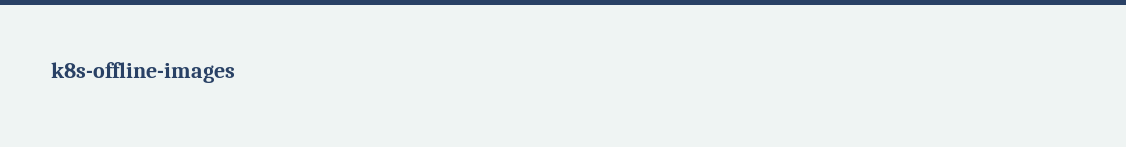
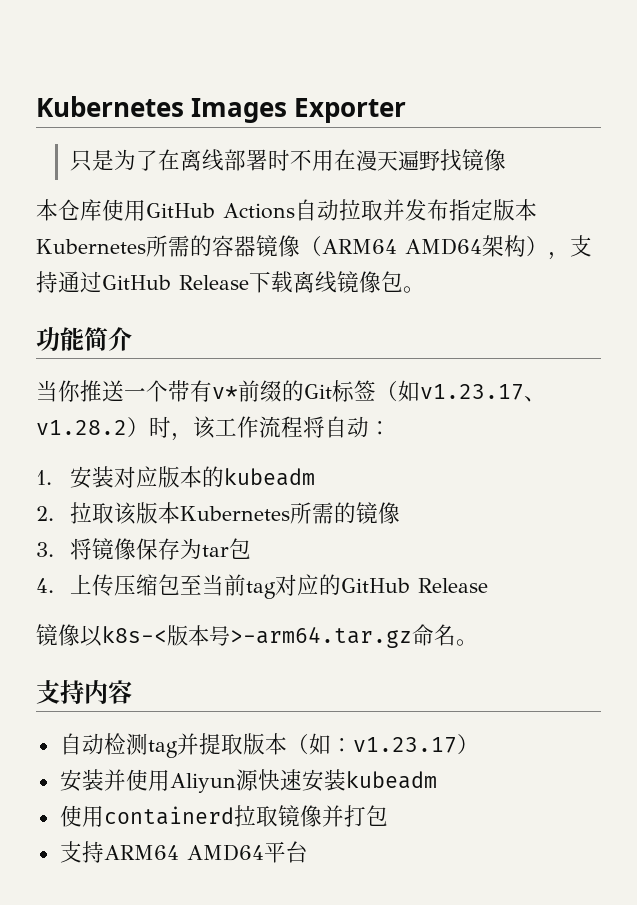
- k8s-offline-images
+ Kubernetes Images Exporter
+ 只是为了在离线部署时不用在漫天遍野找镜像
+ 本仓库使用GitHub Actions自动拉取并发布指定版本Kubernetes所需的容器镜像（ARM64 AMD64架构），支持通过GitHub Release下载离线镜像包。
+ 功能简介
+ 当你推送一个带有v*前缀的Git标签（如v1.23.17、v1.28.2）时，该工作流程将自动：
+ 1.安装对应版本的kubeadm
+ 2.拉取该版本Kubernetes所需的镜像
+ 3.将镜像保存为tar包
+ 4.上传压缩包至当前tag对应的GitHub Release
+ 镜像以k8s-<版本号>-arm64.tar.gz命名。
+ 支持内容
+ 自动检测tag并提取版本（如：v1.23.17）
+ 安装并使用Aliyun源快速安装kubeadm
+ 使用containerd拉取镜像并打包
+ 支持ARM64 AMD64平台

